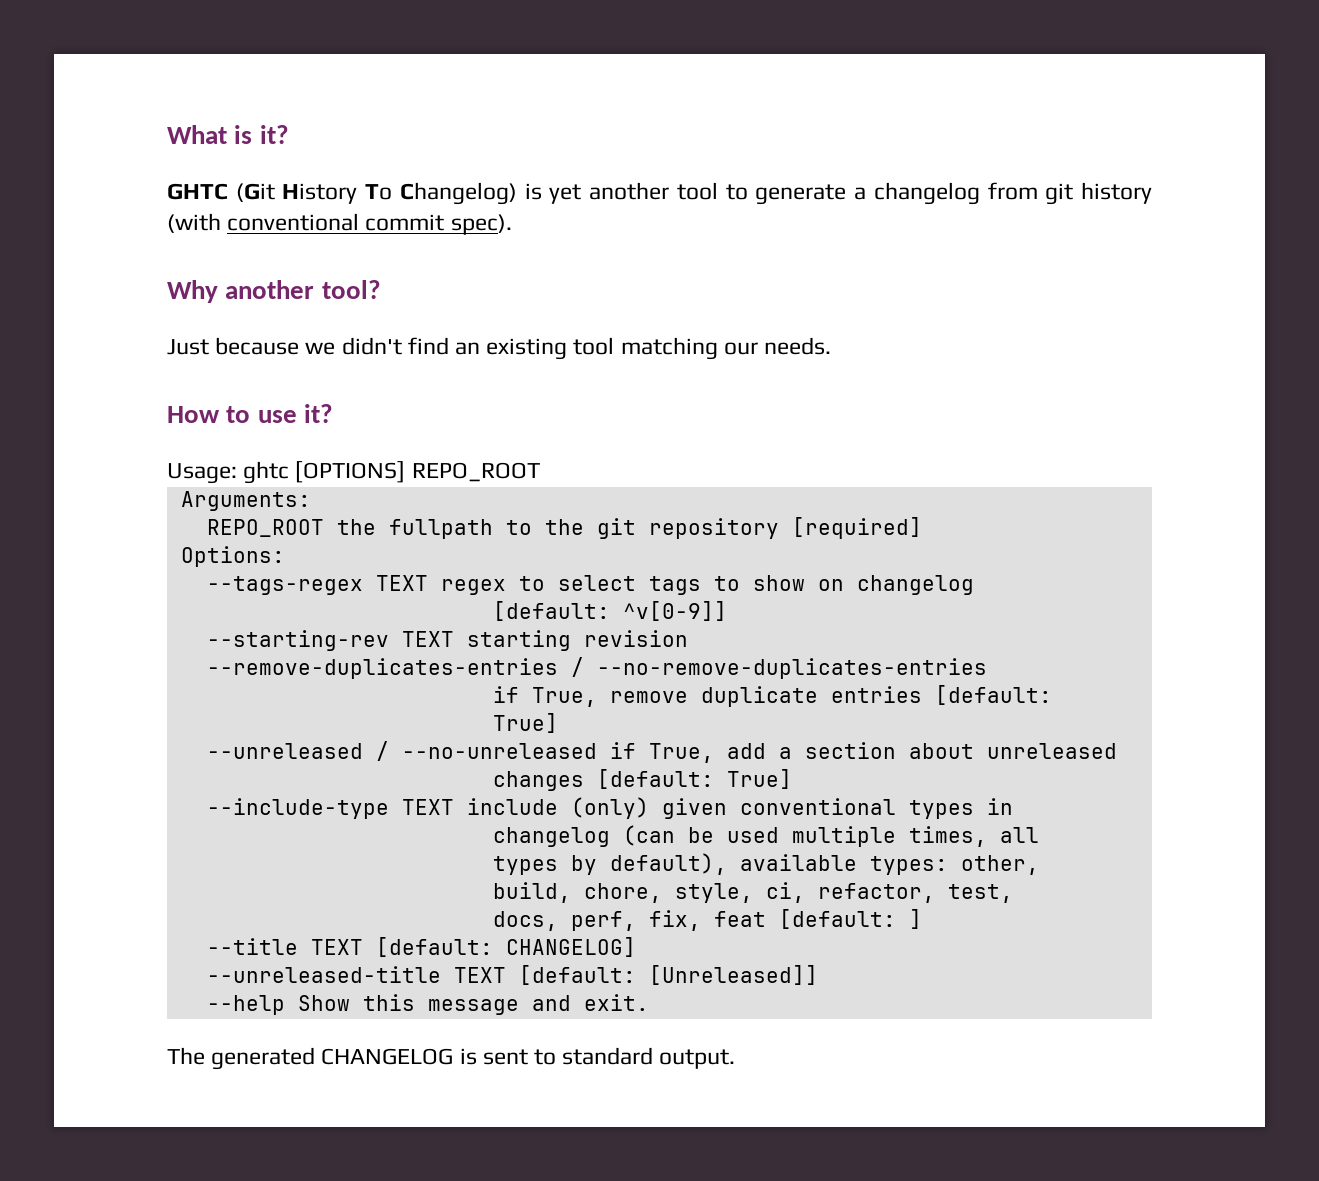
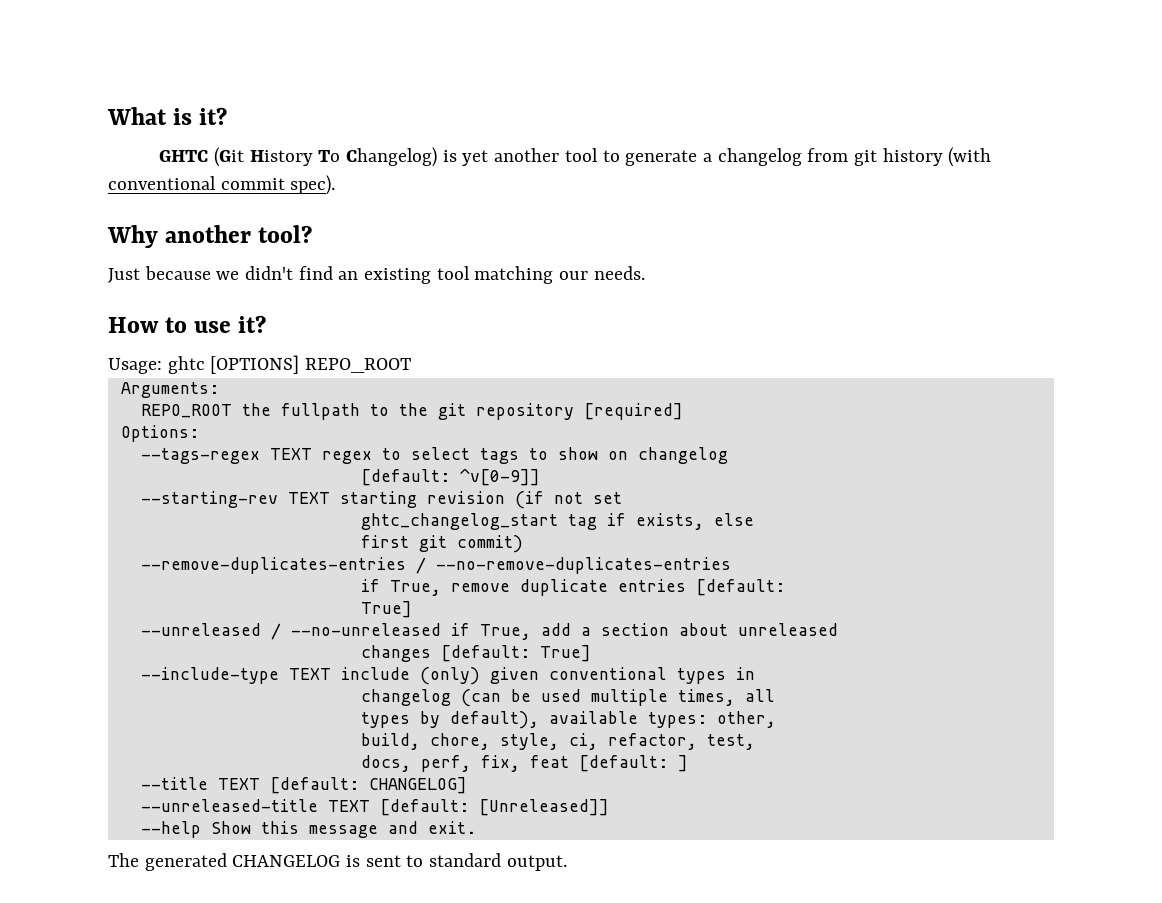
- --starting-rev TEXT starting revision
+ --starting-rev TEXT starting revision (if not set
+ ghtc_changelog_start tag if exists, else
+ first git commit)

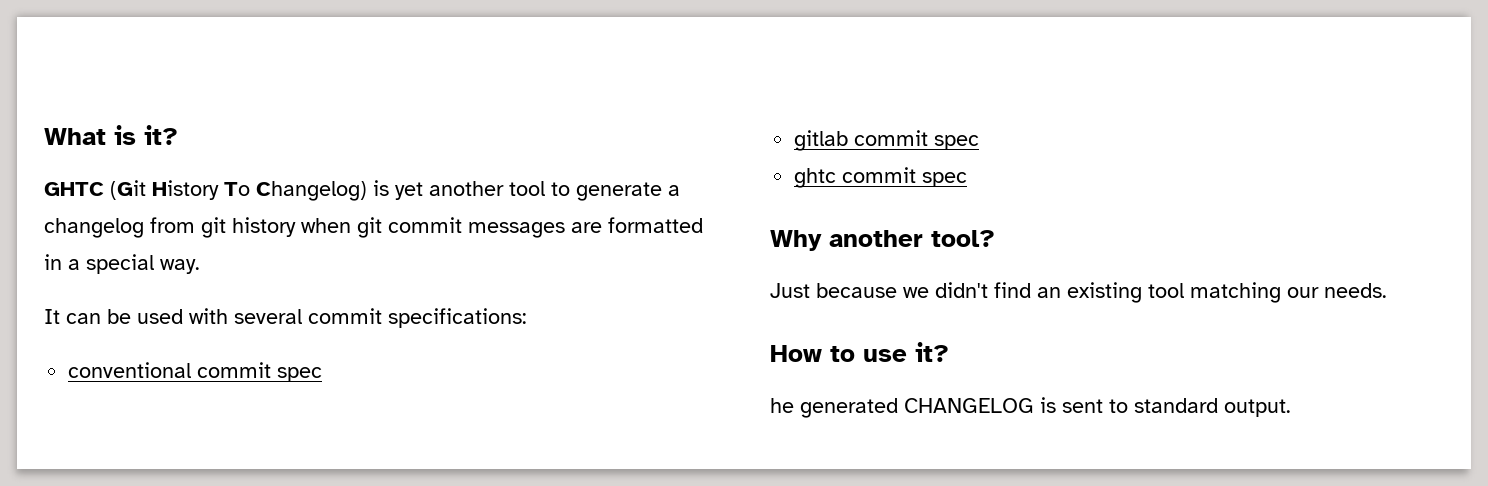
- GHTC (Git History To Changelog) is yet another tool to generate a changelog from git history (with conventional commit spec).
+ GHTC (Git History To Changelog) is yet another tool to generate a changelog from git history when git commit messages are formatted in a special way.
+ It can be used with several commit specifications:
+ conventional commit spec
+ gitlab commit spec
+ ghtc commit spec
- Usage: ghtc [OPTIONS] REPO_ROOT
- Arguments:
- REPO_ROOT the fullpath to the git repository [required]
- Options:
- --tags-regex TEXT regex to select tags to show on changelog
- [default: ^v[0-9]]
- --starting-rev TEXT starting revision (if not set
- ghtc_changelog_start tag if exists, else
- first git commit)
- --remove-duplicates-entries / --no-remove-duplicates-entries
- if True, remove duplicate entries [default:
- True]
- --unreleased / --no-unreleased if True, add a section about unreleased
- changes [default: True]
- --include-type TEXT include (only) given conventional types in
- changelog (can be used multiple times, all
- types by default), available types: other,
- build, chore, style, ci, refactor, test,
- docs, perf, fix, feat [default: ]
- --title TEXT [default: CHANGELOG]
- --unreleased-title TEXT [default: [Unreleased]]
- --help Show this message and exit.
- The generated CHANGELOG is sent to standard output.
+ he generated CHANGELOG is sent to standard output.

